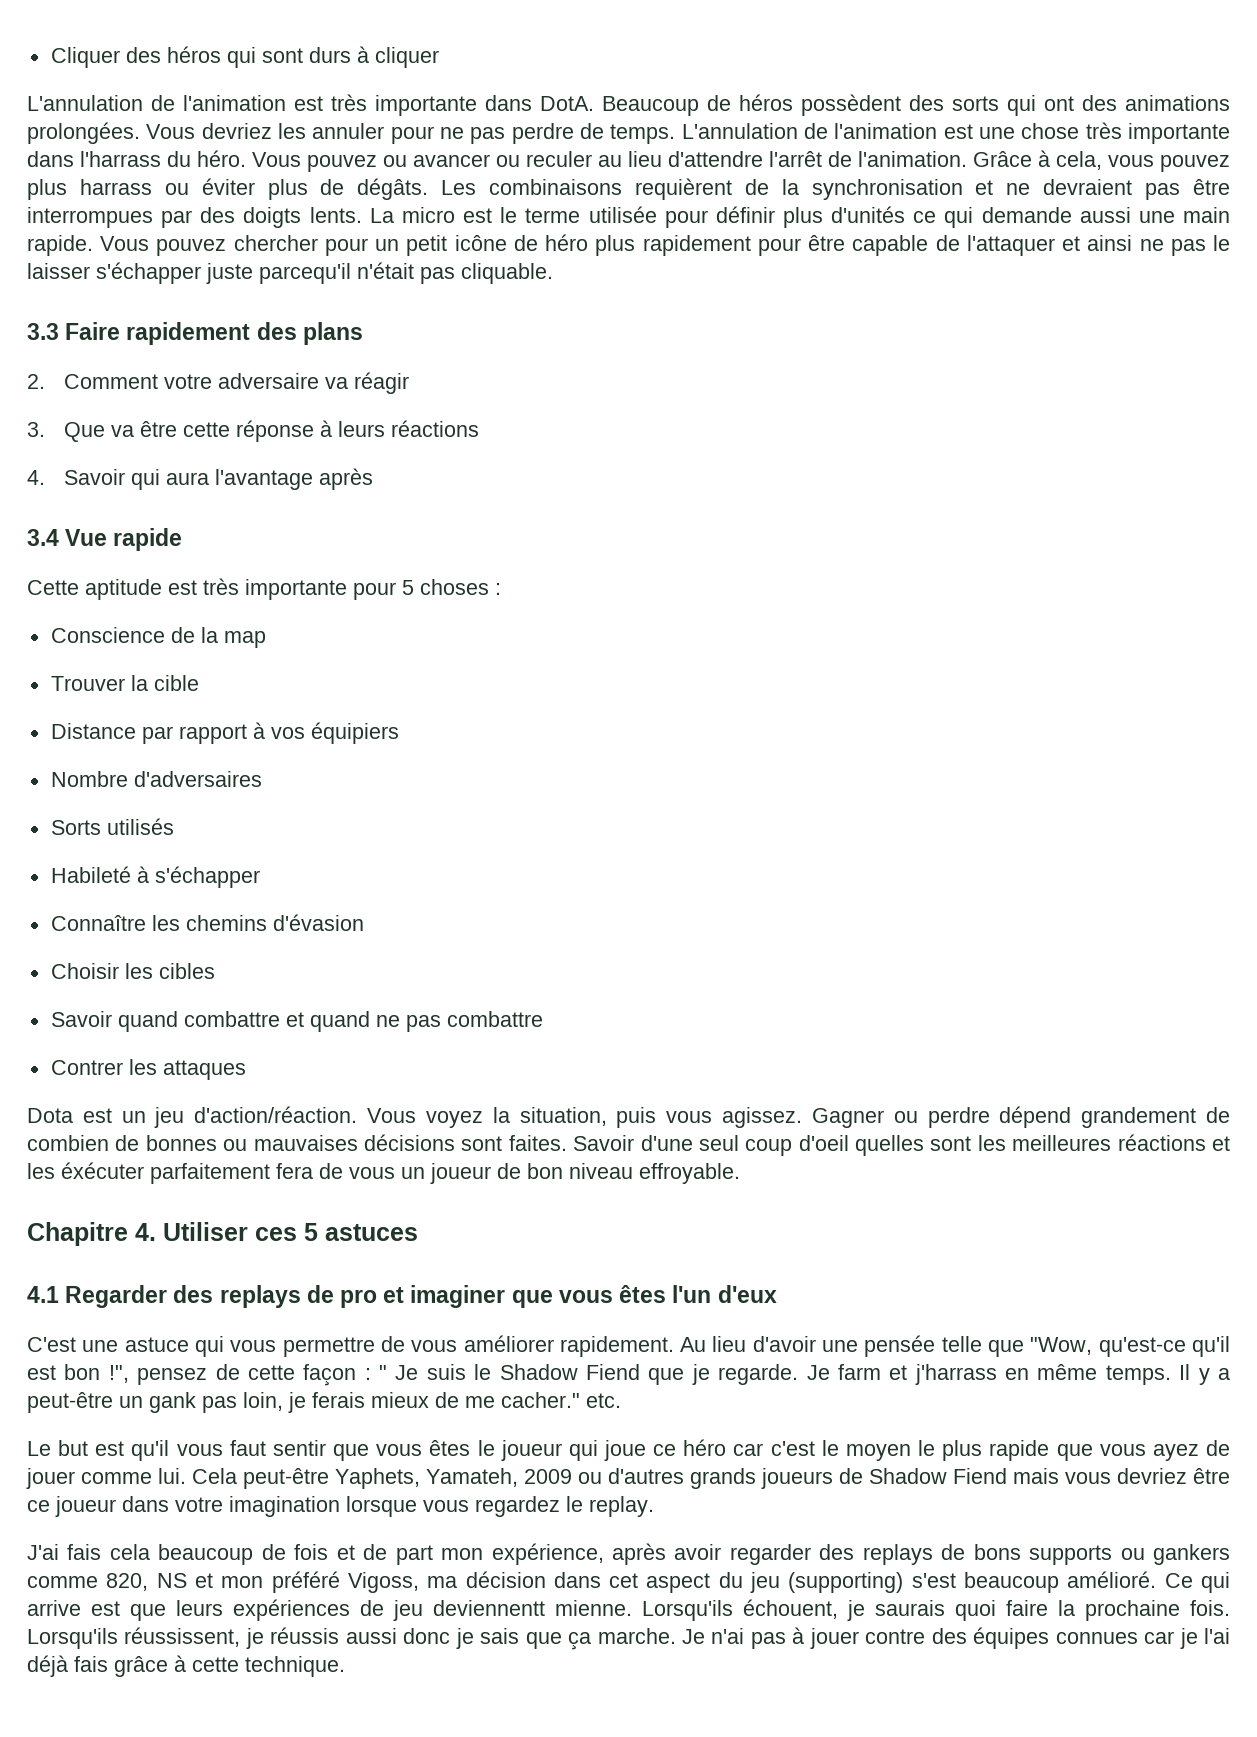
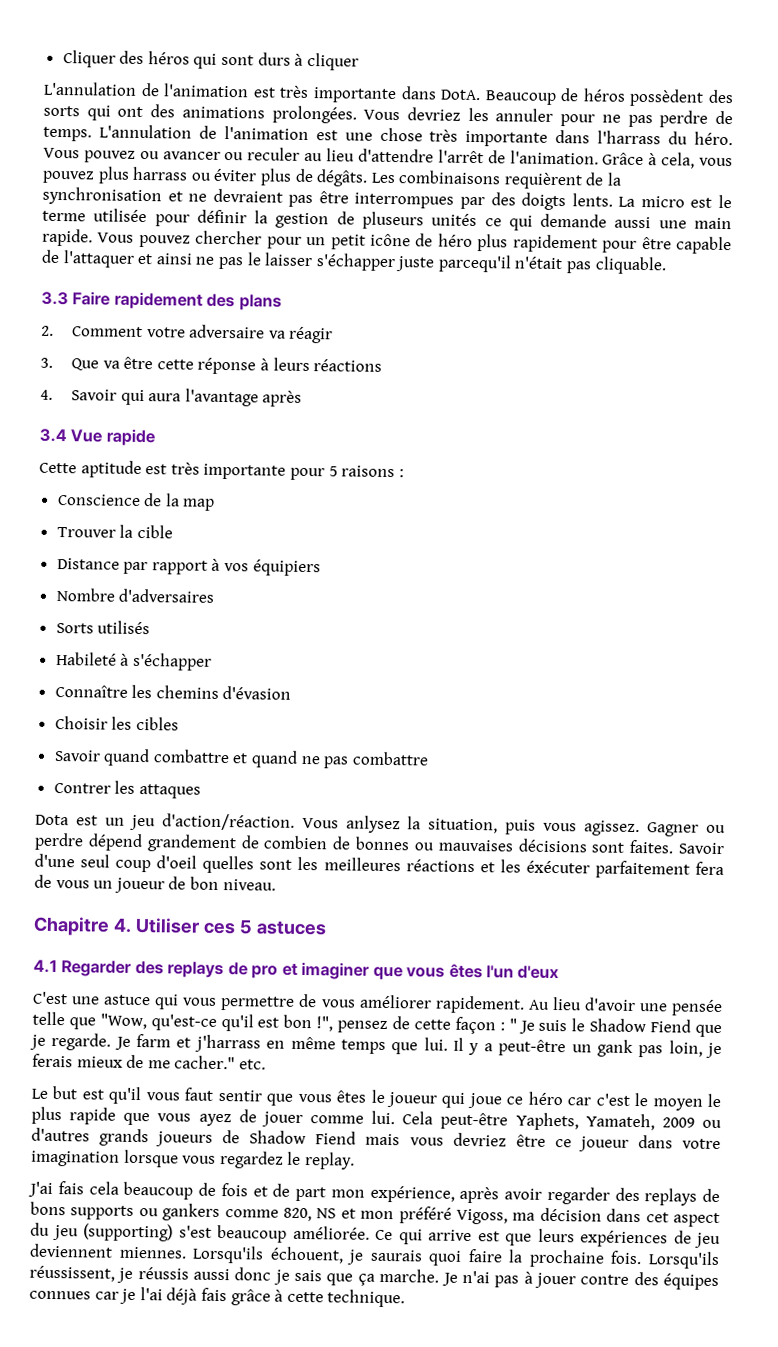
- La micro est le terme utilisée pour définir plus d'unités ce qui demande aussi une main rapide.
+ La micro est le terme utilisée pour définir la gestion de pluseurs unités ce qui demande aussi une main rapide.
- Cette aptitude est très importante pour 5 choses :
+ Cette aptitude est très importante pour 5 raisons :
- Vous voyez la situation, puis vous agissez.
+ Vous anlysez la situation, puis vous agissez.
- Savoir d'une seul coup d'oeil quelles sont les meilleures réactions et les éxécuter parfaitement fera de vous un joueur de bon niveau effroyable.
+ Savoir d'une seul coup d'oeil quelles sont les meilleures réactions et les éxécuter parfaitement fera de vous un joueur de bon niveau.
- Je farm et j'harrass en même temps.
+ Je farm et j'harrass en même temps que lui.
- J'ai fais cela beaucoup de fois et de part mon expérience, après avoir regarder des replays de bons supports ou gankers comme 820, NS et mon préféré Vigoss, ma décision dans cet aspect du jeu (supporting) s'est beaucoup amélioré.
+ J'ai fais cela beaucoup de fois et de part mon expérience, après avoir regarder des replays de bons supports ou gankers comme 820, NS et mon préféré Vigoss, ma décision dans cet aspect du jeu (supporting) s'est beaucoup améliorée.
- Ce qui arrive est que leurs expériences de jeu deviennentt mienne.
+ Ce qui arrive est que leurs expériences de jeu deviennent miennes.

